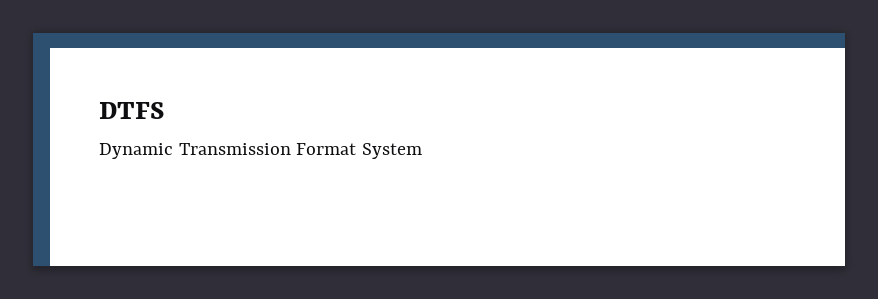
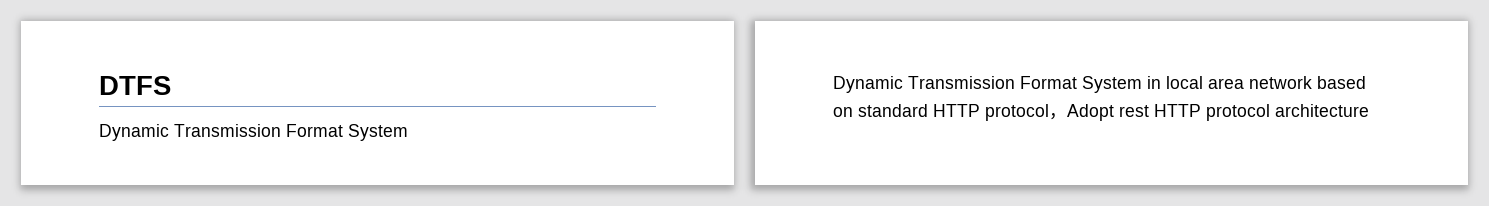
+ Dynamic Transmission Format System in local area network based on standard HTTP protocol，Adopt rest HTTP protocol architecture

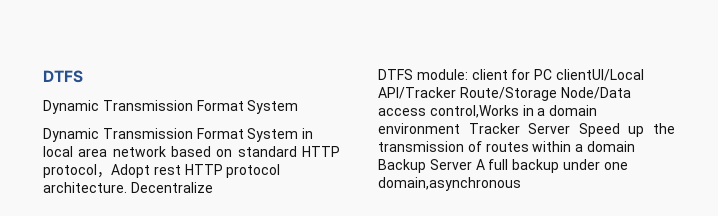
- Dynamic Transmission Format System in local area network based on standard HTTP protocol，Adopt rest HTTP protocol architecture
+ Dynamic Transmission Format System in local area network based on standard HTTP protocol，Adopt rest HTTP protocol architecture. Decentralize
+ DTFS module: client for PC clientUI/Local API/Tracker Route/Storage Node/Data access control,Works in a domain environment Tracker Server Speed up the transmission of routes within a domain Backup Server A full backup under one domain,asynchronous

